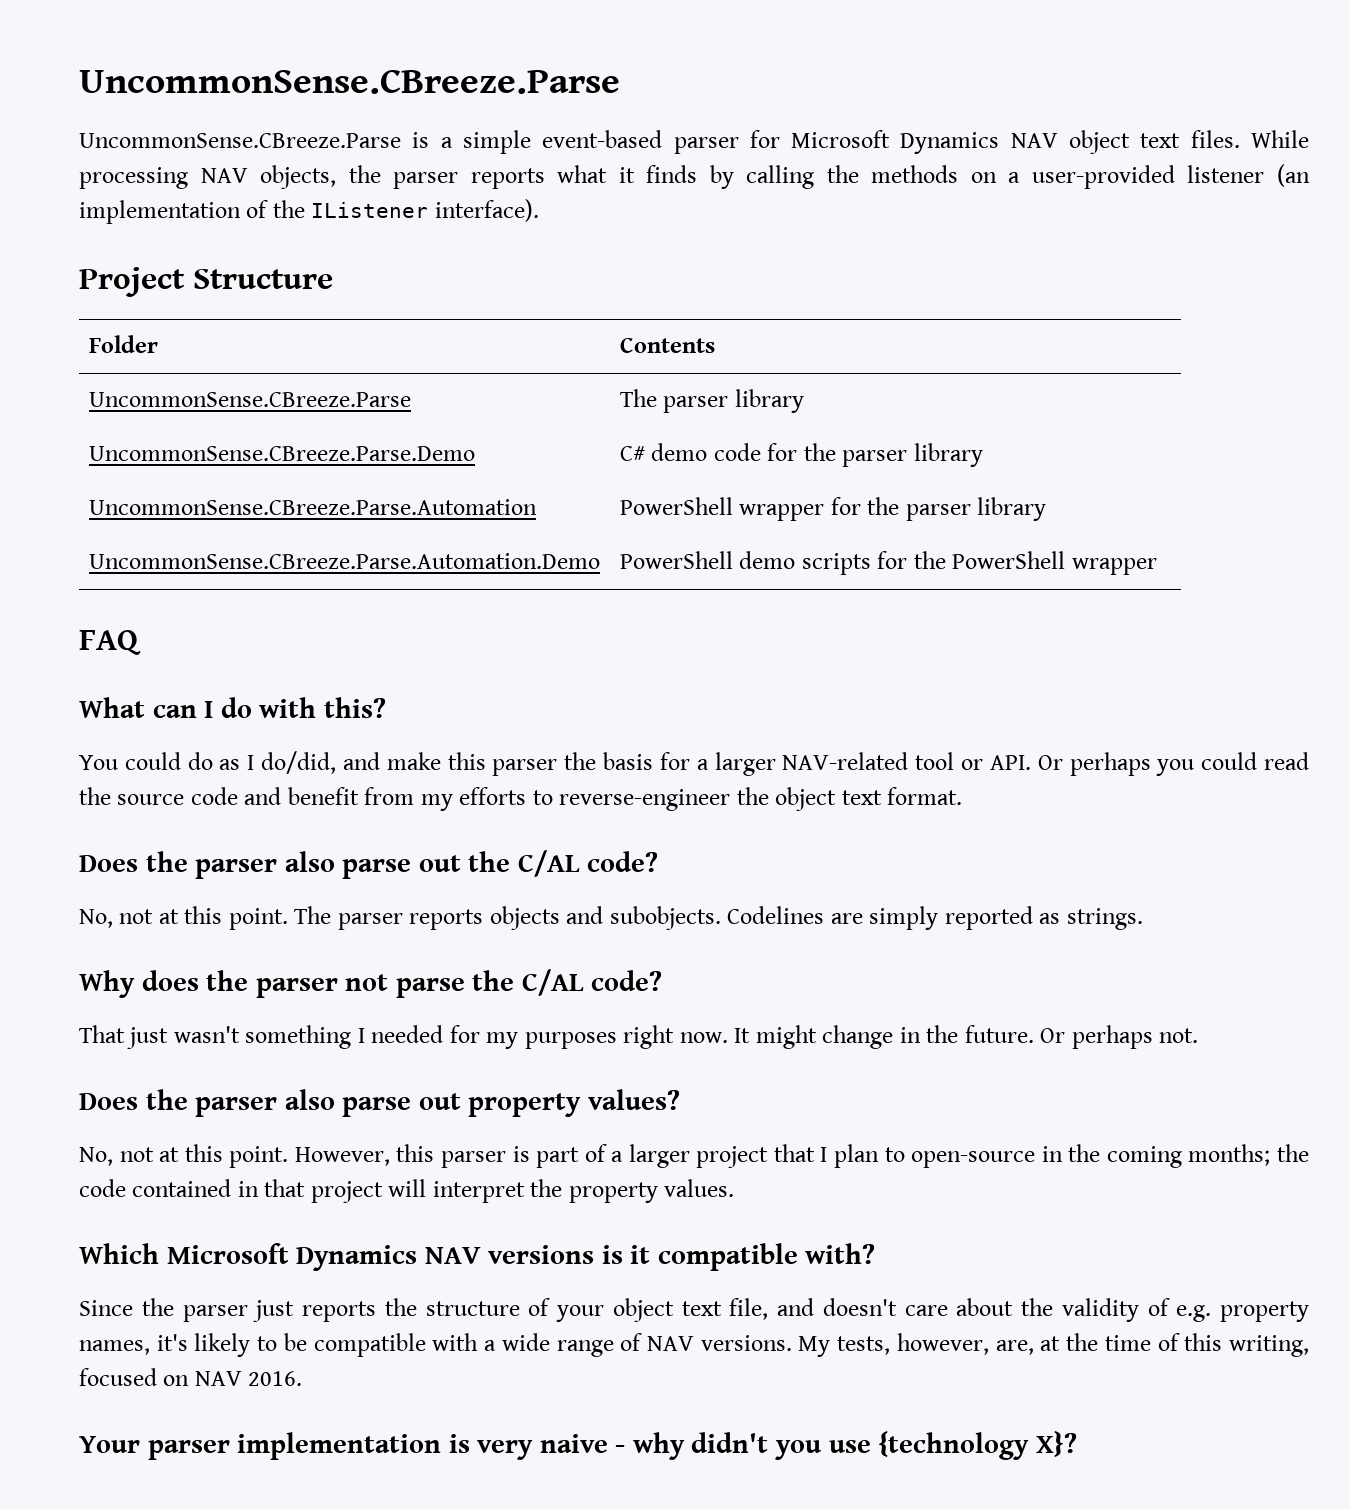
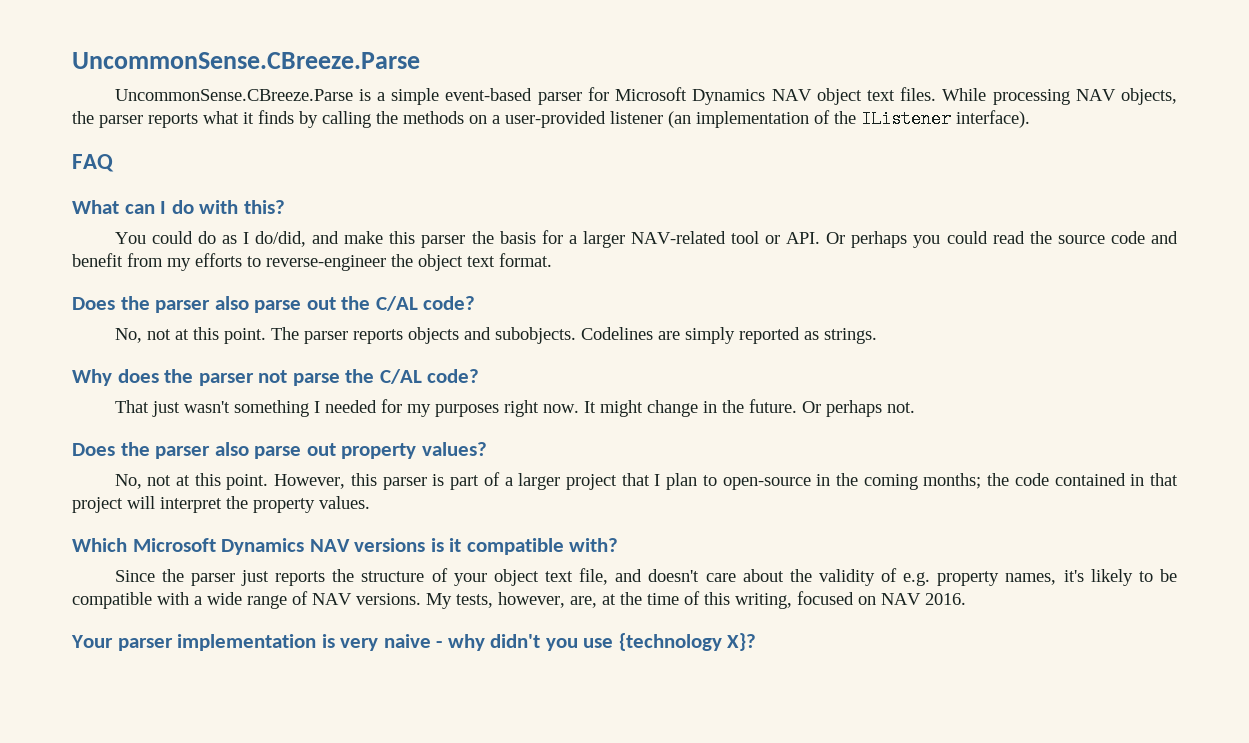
- Project Structure
- Folder | Contents
- UncommonSense.CBreeze.Parse | The parser library
- UncommonSense.CBreeze.Parse.Demo | C# demo code for the parser library
- UncommonSense.CBreeze.Parse.Automation | PowerShell wrapper for the parser library
- UncommonSense.CBreeze.Parse.Automation.Demo | PowerShell demo scripts for the PowerShell wrapper

